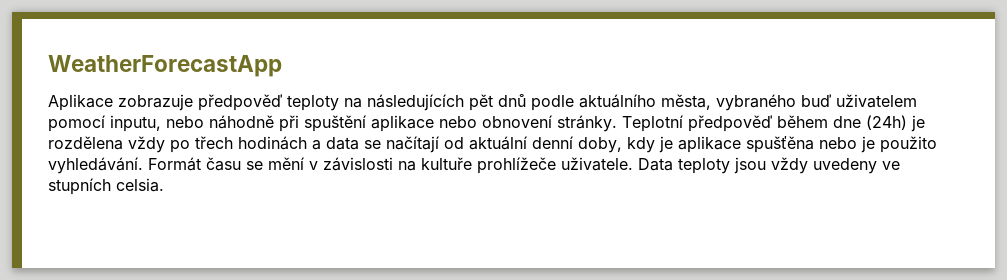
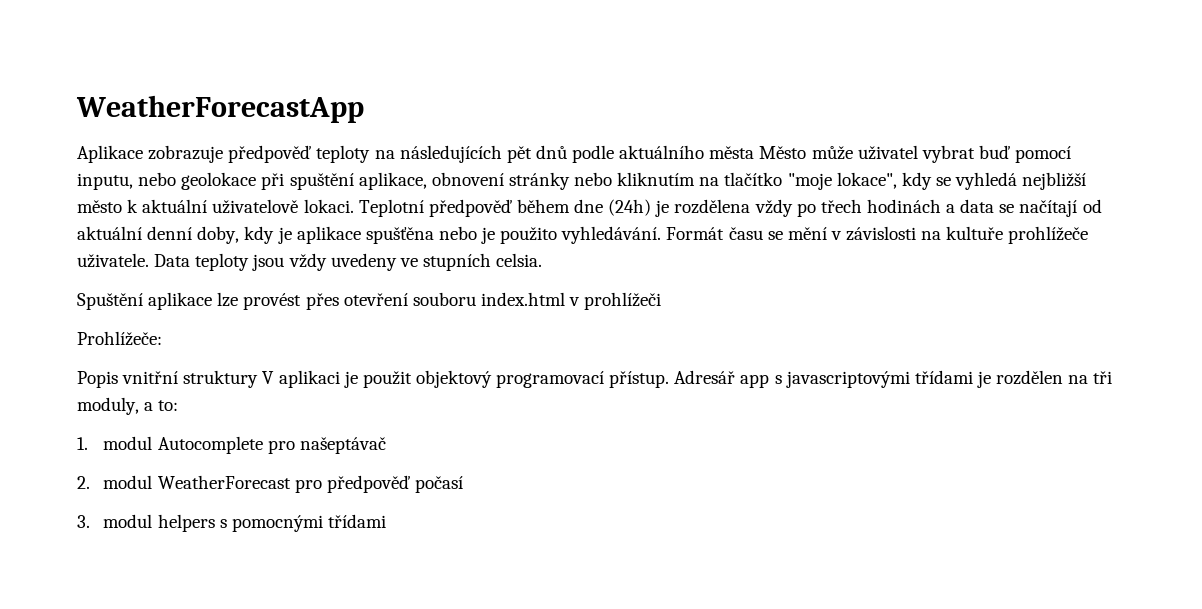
- Aplikace zobrazuje předpověď teploty na následujících pět dnů podle aktuálního města, vybraného buď uživatelem pomocí inputu, nebo náhodně při spuštění aplikace nebo obnovení stránky.
+ Aplikace zobrazuje předpověď teploty na následujících pět dnů podle aktuálního města Město může uživatel vybrat buď pomocí inputu, nebo geolokace při spuštění aplikace, obnovení stránky nebo kliknutím na tlačítko "moje lokace", kdy se vyhledá nejbližší město k aktuální uživatelově lokaci.
+ Spuštění aplikace lze provést přes otevření souboru index.html v prohlížeči
+ Prohlížeče:
+ Popis vnitřní struktury V aplikaci je použit objektový programovací přístup. Adresář app s javascriptovými třídami je rozdělen na tři moduly, a to:
+ 1. modul Autocomplete pro našeptávač
+ 2. modul WeatherForecast pro předpověď počasí
+ 3. modul helpers s pomocnými třídami

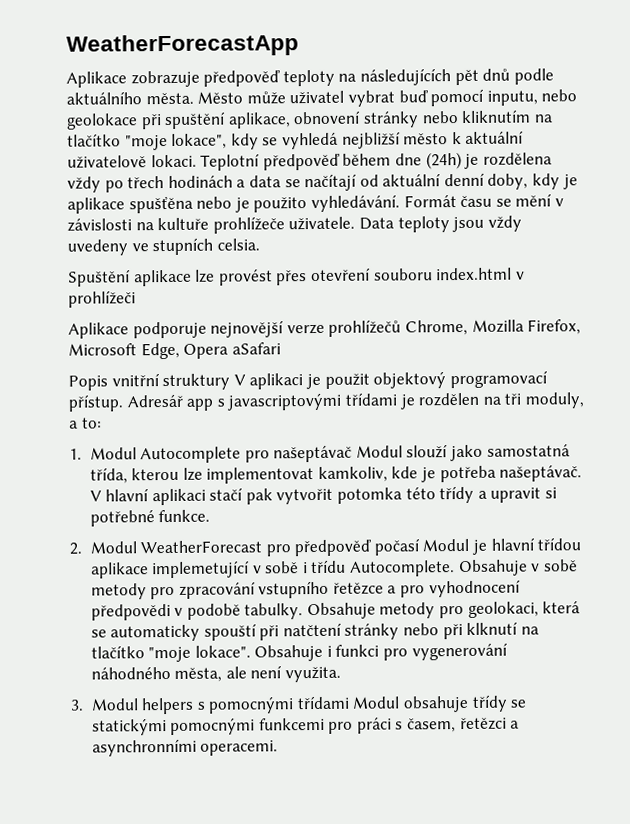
- Aplikace zobrazuje předpověď teploty na následujících pět dnů podle aktuálního města Město může uživatel vybrat buď pomocí inputu, nebo geolokace při spuštění aplikace, obnovení stránky nebo kliknutím na tlačítko "moje lokace", kdy se vyhledá nejbližší město k aktuální uživatelově lokaci.
+ Aplikace zobrazuje předpověď teploty na následujících pět dnů podle aktuálního města. Město může uživatel vybrat buď pomocí inputu, nebo geolokace při spuštění aplikace, obnovení stránky nebo kliknutím na tlačítko "moje lokace", kdy se vyhledá nejbližší město k aktuální uživatelově lokaci.
- Prohlížeče:
+ Aplikace podporuje nejnovější verze prohlížečů Chrome, Mozilla Firefox, Microsoft Edge, Opera aSafari
- 1. modul Autocomplete pro našeptávač
+ 1. Modul Autocomplete pro našeptávač Modul slouží jako samostatná třída, kterou lze implementovat kamkoliv, kde je potřeba našeptávač. V hlavní aplikaci stačí pak vytvořit potomka této třídy a upravit si potřebné funkce.
- 2. modul WeatherForecast pro předpověď počasí
+ 2. Modul WeatherForecast pro předpověď počasí Modul je hlavní třídou aplikace implemetující v sobě i třídu Autocomplete. Obsahuje v sobě metody pro zpracování vstupního řetězce a pro vyhodnocení předpovědi v podobě tabulky. Obsahuje metody pro geolokaci, která se automaticky spouští při natčtení stránky nebo při klknutí na tlačítko "moje lokace". Obsahuje i funkci pro vygenerování náhodného města, ale není využita.
- 3. modul helpers s pomocnými třídami
+ 3. Modul helpers s pomocnými třídami Modul obsahuje třídy se statickými pomocnými funkcemi pro práci s časem, řetězci a asynchronními operacemi.

